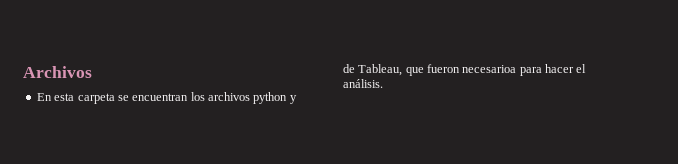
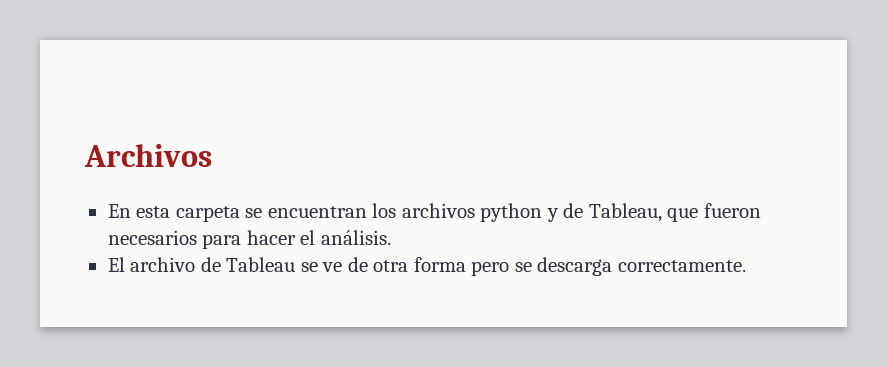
- En esta carpeta se encuentran los archivos python y de Tableau, que fueron necesarioa para hacer el análisis.
+ En esta carpeta se encuentran los archivos python y de Tableau, que fueron necesarios para hacer el análisis.
+ El archivo de Tableau se ve de otra forma pero se descarga correctamente.

